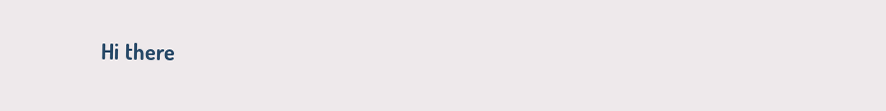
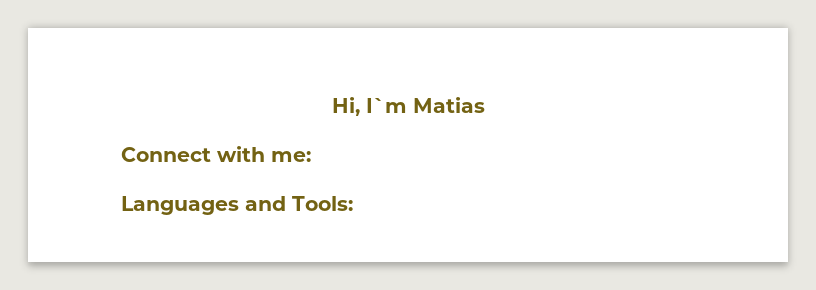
- Hi there
+ Hi, I`m Matias
+ Connect with me:
+ Languages and Tools:

